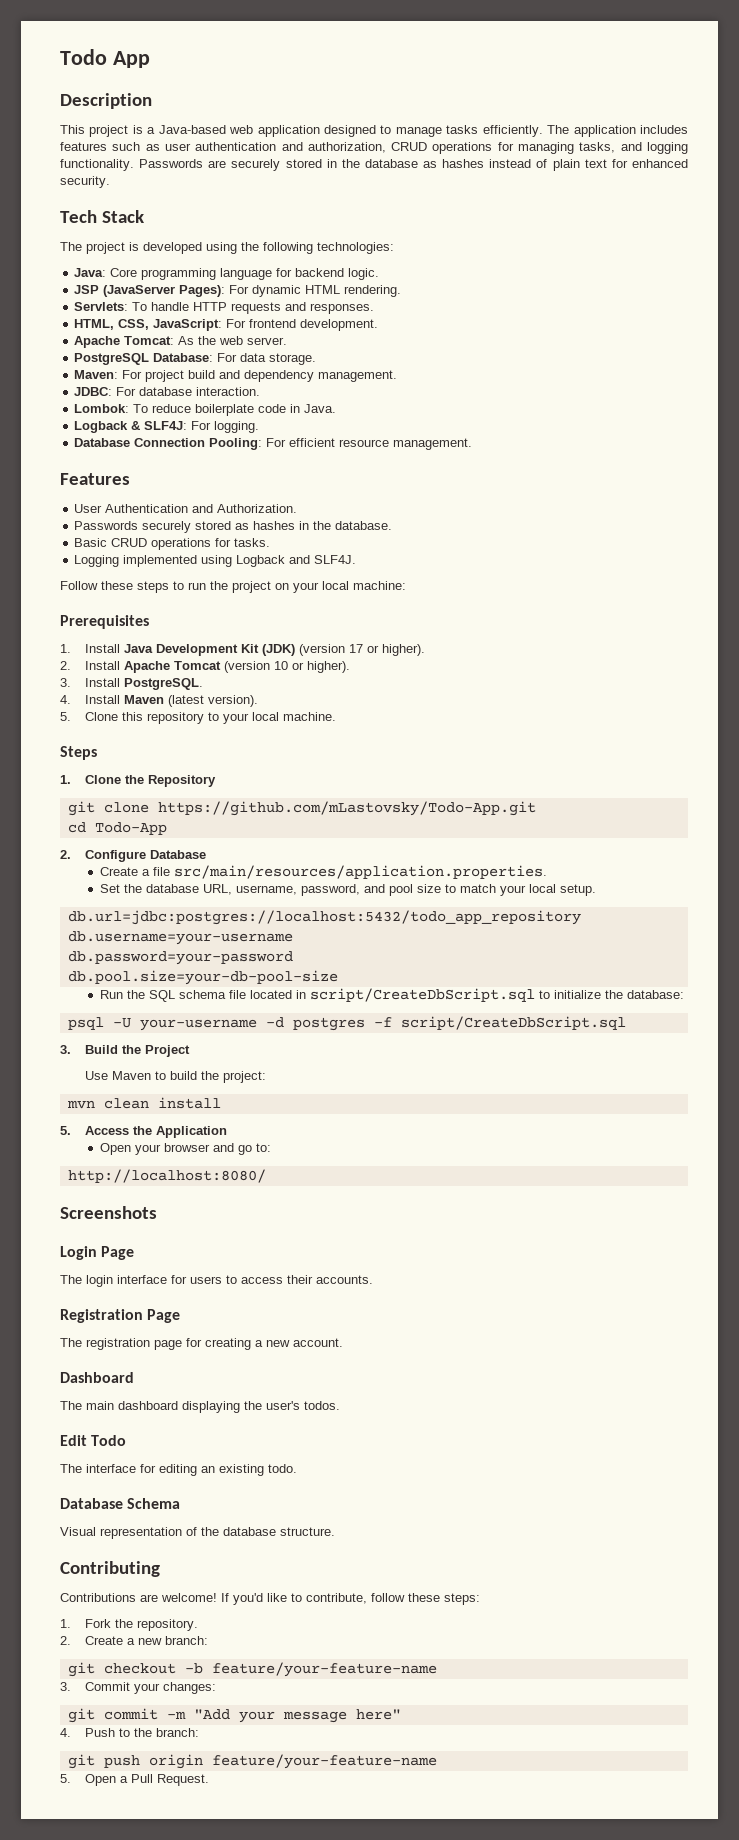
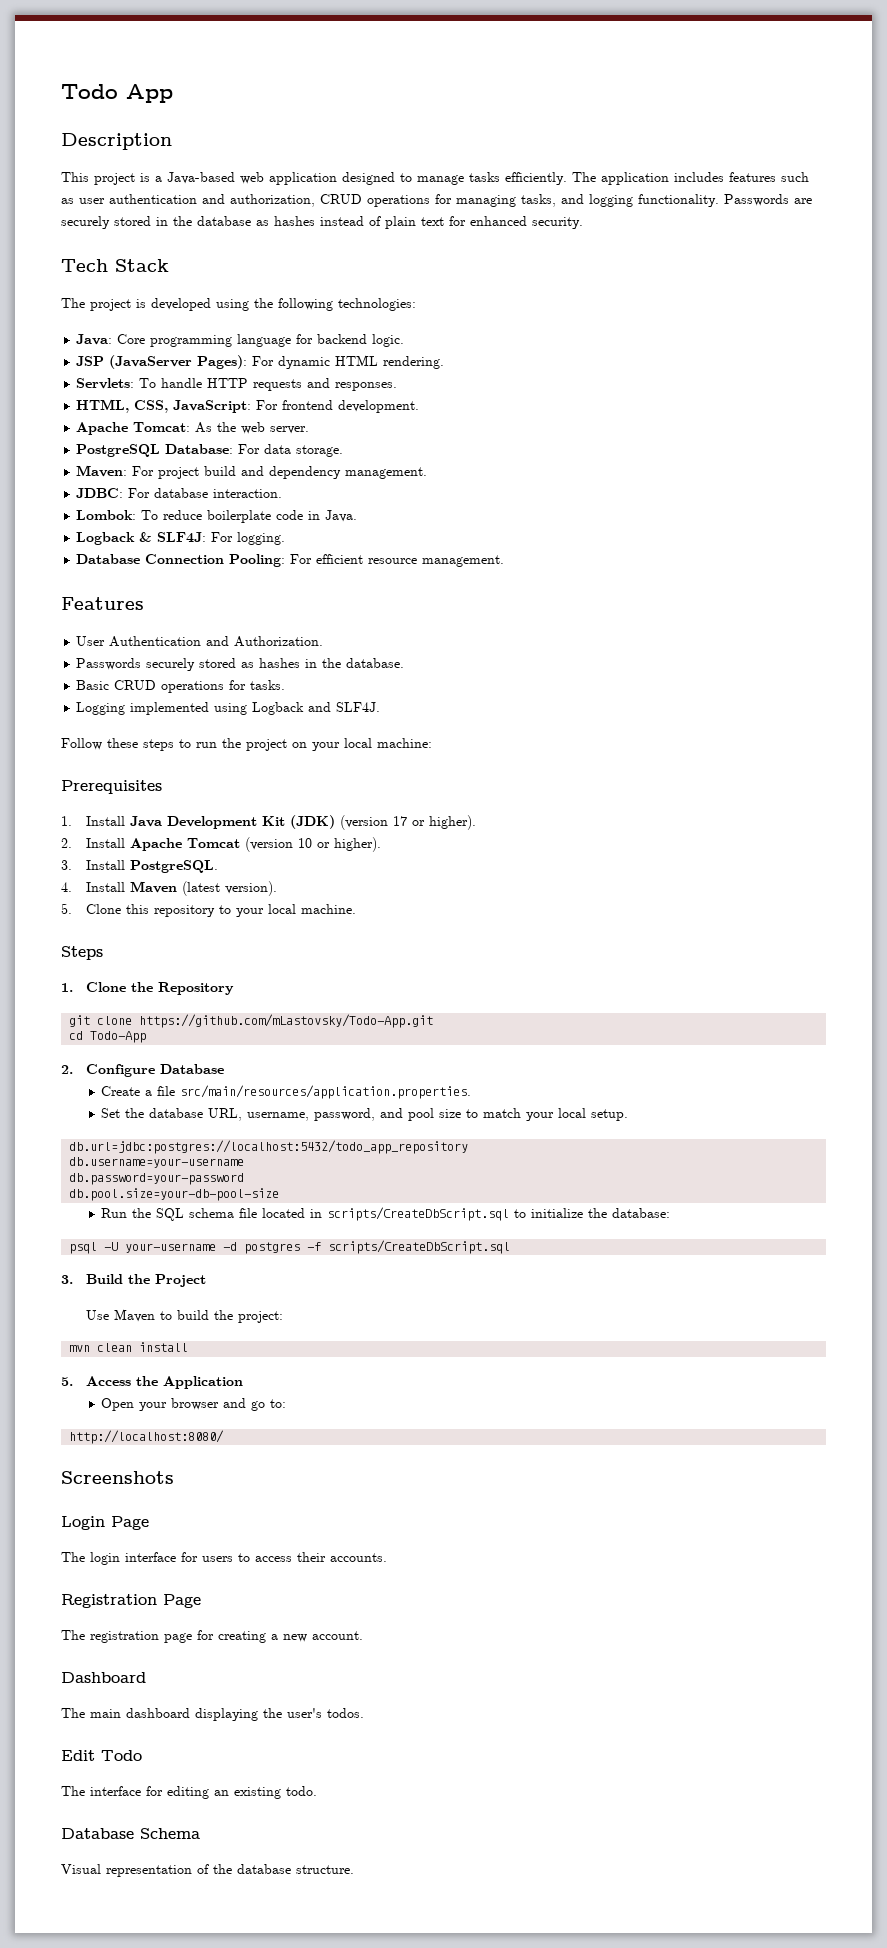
- Run the SQL schema file located in script/CreateDbScript.sql to initialize the database:
+ Run the SQL schema file located in scripts/CreateDbScript.sql to initialize the database:
- psql -U your-username -d postgres -f script/CreateDbScript.sql
+ psql -U your-username -d postgres -f scripts/CreateDbScript.sql
- Contributing
- Contributions are welcome! If you'd like to contribute, follow these steps:
- 1. Fork the repository.
- 2. Create a new branch:
- git checkout -b feature/your-feature-name
- 3. Commit your changes:
- git commit -m "Add your message here"
- 4. Push to the branch:
- git push origin feature/your-feature-name
- 5. Open a Pull Request.

